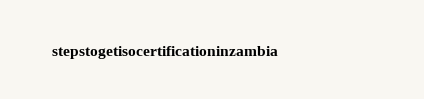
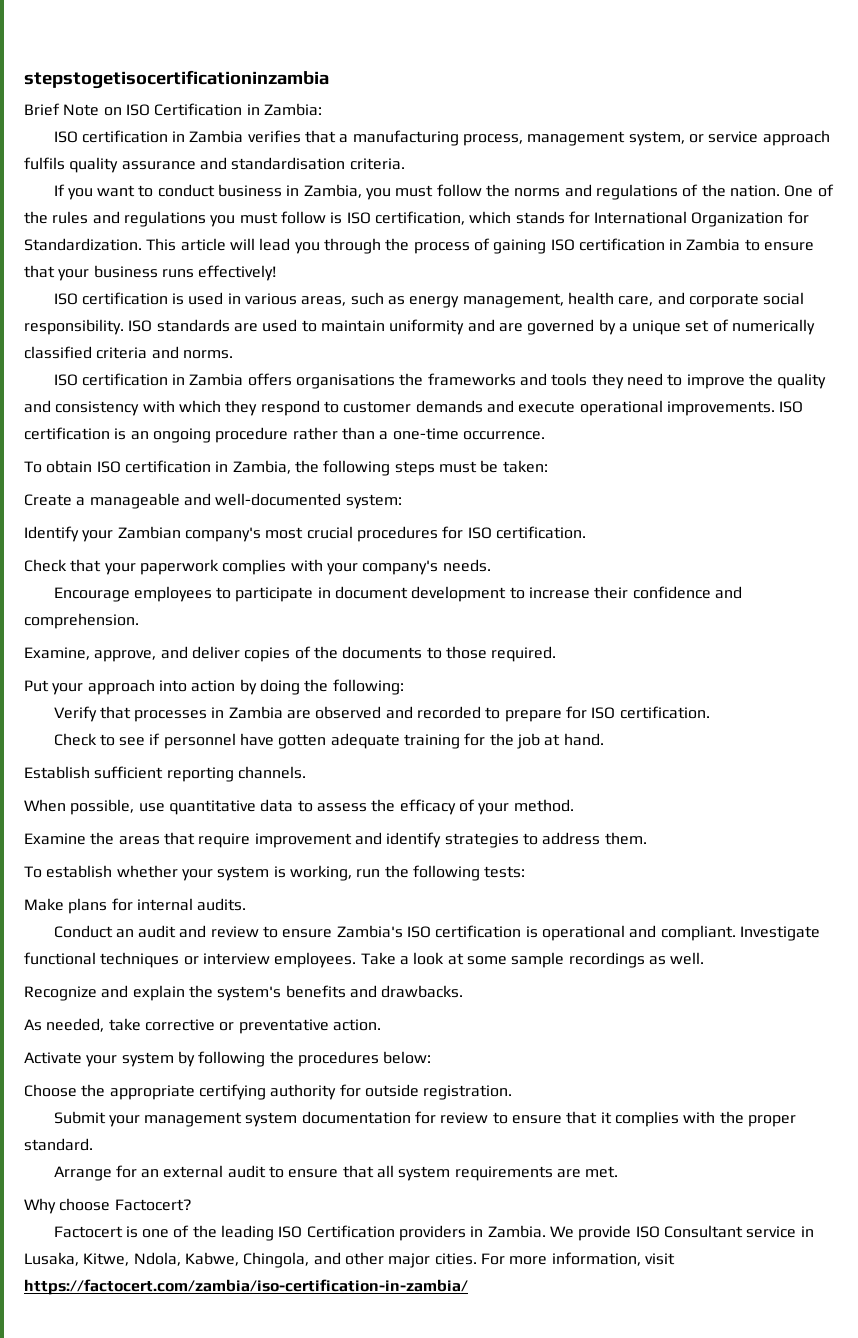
+ Brief Note on ISO Certification in Zambia:
+ ISO certification in Zambia verifies that a manufacturing process, management system, or service approach fulfils quality assurance and standardisation criteria.
+ If you want to conduct business in Zambia, you must follow the norms and regulations of the nation. One of the rules and regulations you must follow is ISO certification, which stands for International Organization for Standardization. This article will lead you through the process of gaining ISO certification in Zambia to ensure that your business runs effectively!
+ ISO certification is used in various areas, such as energy management, health care, and corporate social responsibility. ISO standards are used to maintain uniformity and are governed by a unique set of numerically classified criteria and norms.
+ ISO certification in Zambia offers organisations the frameworks and tools they need to improve the quality and consistency with which they respond to customer demands and execute operational improvements. ISO certification is an ongoing procedure rather than a one-time occurrence.
+ To obtain ISO certification in Zambia, the following steps must be taken:
+ Create a manageable and well-documented system:
+ Identify your Zambian company's most crucial procedures for ISO certification.
+ Check that your paperwork complies with your company's needs.
+ Encourage employees to participate in document development to increase their confidence and comprehension.
+ Examine, approve, and deliver copies of the documents to those required.
+ Put your approach into action by doing the following:
+ Verify that processes in Zambia are observed and recorded to prepare for ISO certification.
+ Check to see if personnel have gotten adequate training for the job at hand.
+ Establish sufficient reporting channels.
+ When possible, use quantitative data to assess the efficacy of your method.
+ Examine the areas that require improvement and identify strategies to address them.
+ To establish whether your system is working, run the following tests:
+ Make plans for internal audits.
+ Conduct an audit and review to ensure Zambia's ISO certification is operational and compliant. Investigate functional techniques or interview employees. Take a look at some sample recordings as well.
+ Recognize and explain the system's benefits and drawbacks.
+ As needed, take corrective or preventative action.
+ Activate your system by following the procedures below:
+ Choose the appropriate certifying authority for outside registration.
+ Submit your management system documentation for review to ensure that it complies with the proper standard.
+ Arrange for an external audit to ensure that all system requirements are met.
+ Why choose Factocert?
+ Factocert is one of the leading ISO Certification providers in Zambia. We provide ISO Consultant service in Lusaka, Kitwe, Ndola, Kabwe, Chingola, and other major cities. For more information, visit https://factocert.com/zambia/iso-certification-in-zambia/

